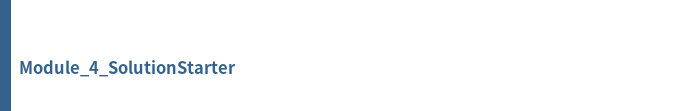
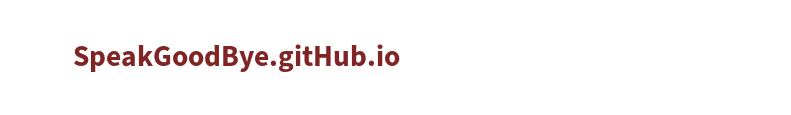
- Module_4_SolutionStarter
+ SpeakGoodBye.gitHub.io

